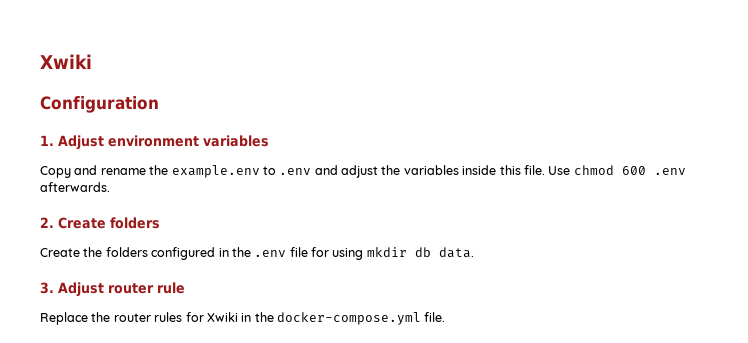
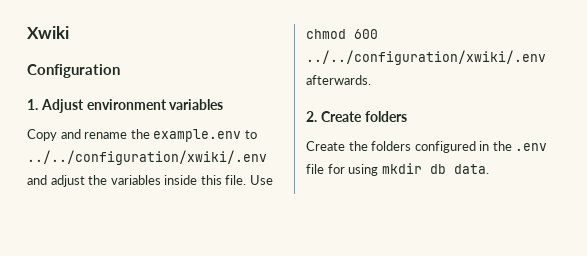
- Copy and rename the example.env to .env and adjust the variables inside this file.
+ Copy and rename the example.env to ../../configuration/xwiki/.env and adjust the variables inside this file.
- Use chmod 600 .env afterwards.
+ Use chmod 600 ../../configuration/xwiki/.env afterwards.
- 3. Adjust router rule
- Replace the router rules for Xwiki in the docker-compose.yml file.

